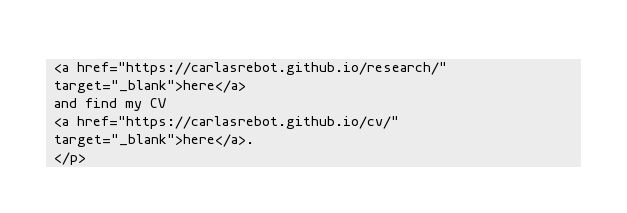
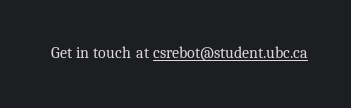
- <a href="https://carlasrebot.github.io/research/" target="_blank">here</a>
- and find my CV
- <a href="https://carlasrebot.github.io/cv/" target="_blank">here</a>.
- </p>
+ Get in touch at csrebot@student.ubc.ca

